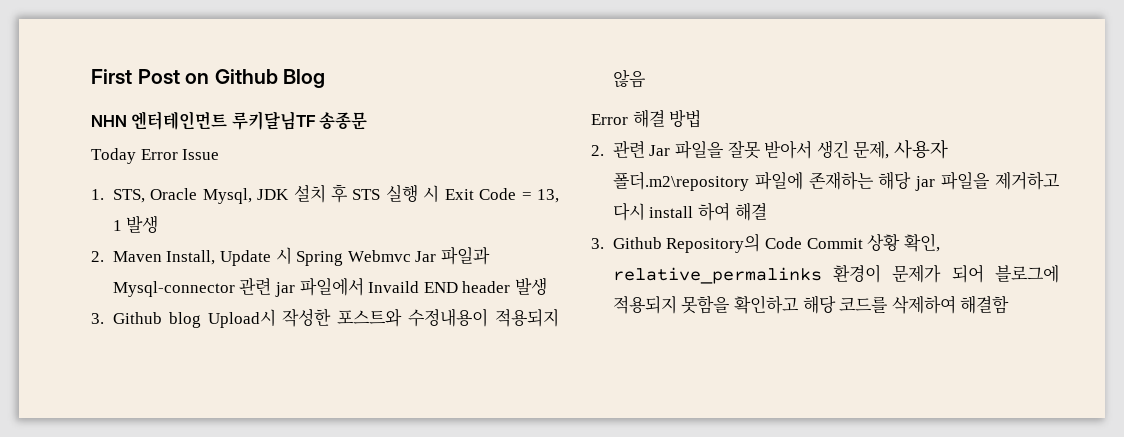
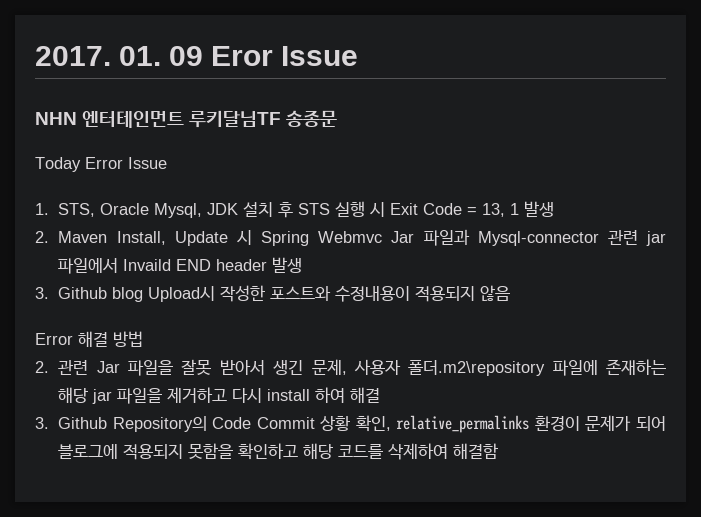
- First Post on Github Blog
+ 2017. 01. 09 Eror Issue

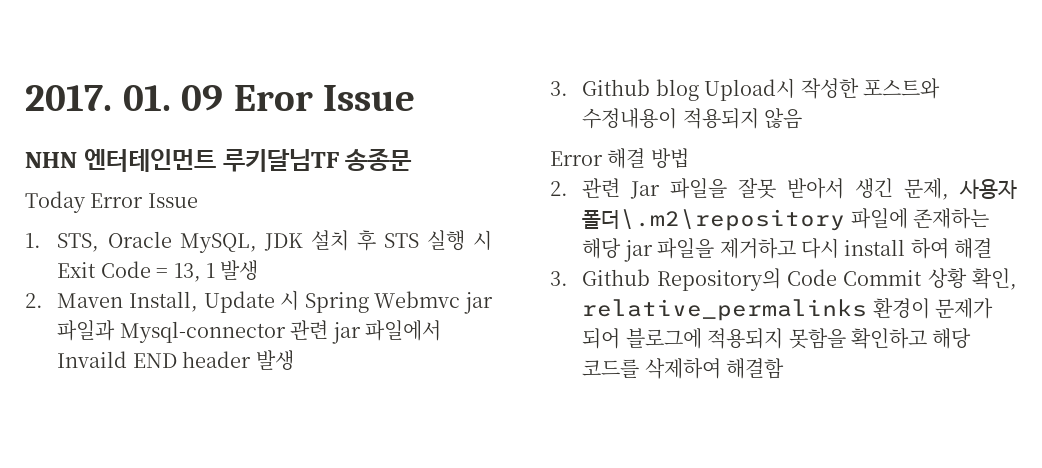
- 1. STS, Oracle Mysql, JDK 설치 후 STS 실행 시 Exit Code = 13, 1 발생
+ 1. STS, Oracle MySQL, JDK 설치 후 STS 실행 시 Exit Code = 13, 1 발생
- 2. Maven Install, Update 시 Spring Webmvc Jar 파일과 Mysql-connector 관련 jar 파일에서 Invaild END header 발생
+ 2. Maven Install, Update 시 Spring Webmvc jar 파일과 Mysql-connector 관련 jar 파일에서 Invaild END header 발생
- 2. 관련 Jar 파일을 잘못 받아서 생긴 문제, 사용자 폴더.m2\repository 파일에 존재하는 해당 jar 파일을 제거하고 다시 install 하여 해결
+ 2. 관련 Jar 파일을 잘못 받아서 생긴 문제, 사용자 폴더\.m2\repository 파일에 존재하는 해당 jar 파일을 제거하고 다시 install 하여 해결

